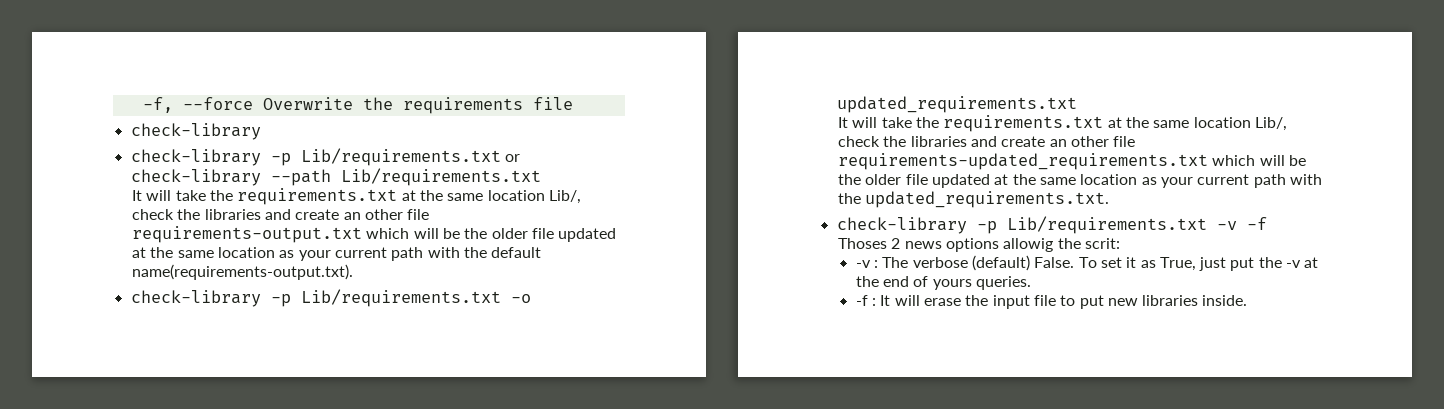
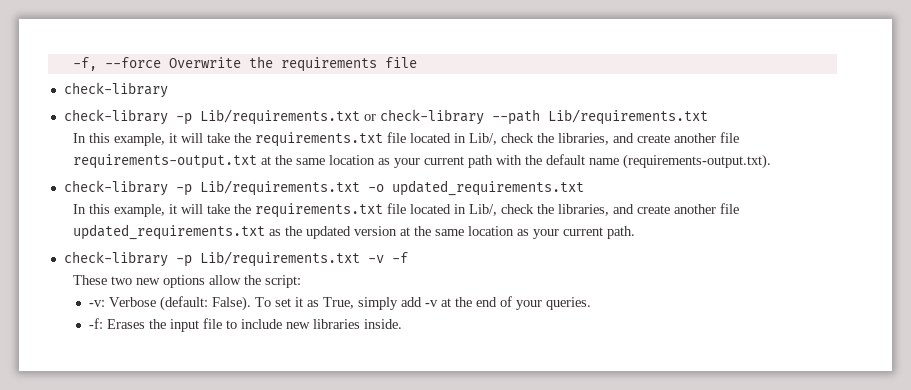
- It will take the requirements.txt at the same location Lib/, check the libraries and create an other file requirements-output.txt which will be the older file updated at the same location as your current path with the default name(requirements-output.txt).
+ In this example, it will take the requirements.txt file located in Lib/, check the libraries, and create another file requirements-output.txt at the same location as your current path with the default name (requirements-output.txt).
- It will take the requirements.txt at the same location Lib/, check the libraries and create an other file requirements-updated_requirements.txt which will be the older file updated at the same location as your current path with the updated_requirements.txt.
+ In this example, it will take the requirements.txt file located in Lib/, check the libraries, and create another file updated_requirements.txt as the updated version at the same location as your current path.
- Thoses 2 news options allowig the scrit:
- -v : The verbose (default) False.
+ These two new options allow the script:
+ -v: Verbose (default: False).
- To set it as True, just put the -v at the end of yours queries.
+ To set it as True, simply add -v at the end of your queries.
- -f : It will erase the input file to put new libraries inside.
+ -f: Erases the input file to include new libraries inside.

